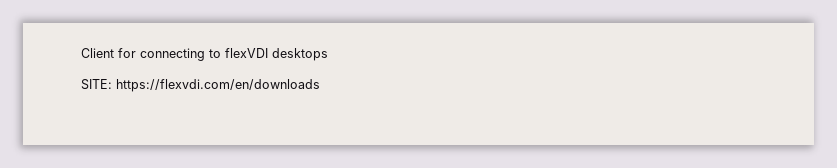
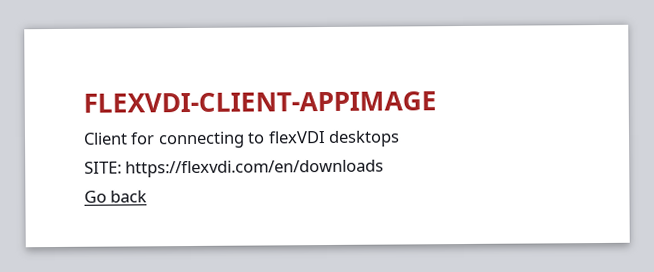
+ FLEXVDI-CLIENT-APPIMAGE
+ Go back

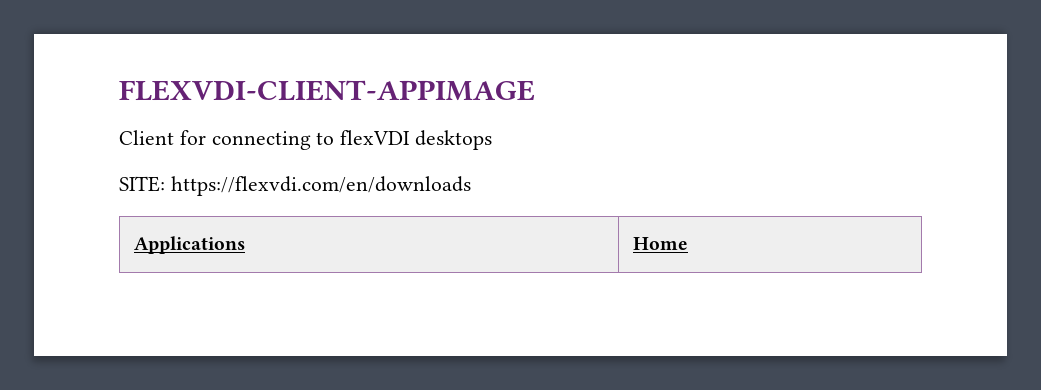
- Go back
+ Applications | Home

